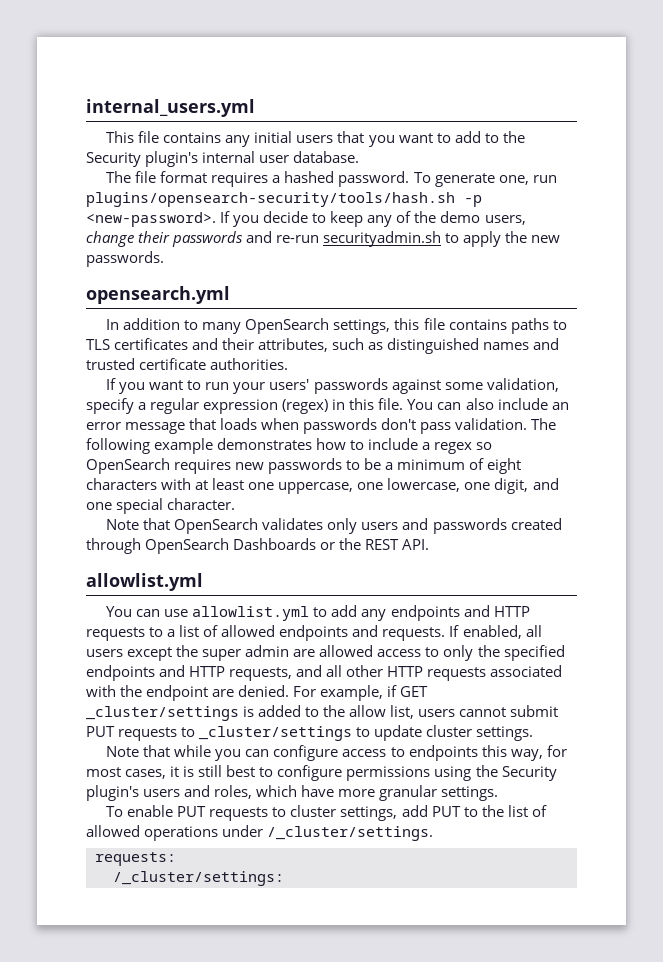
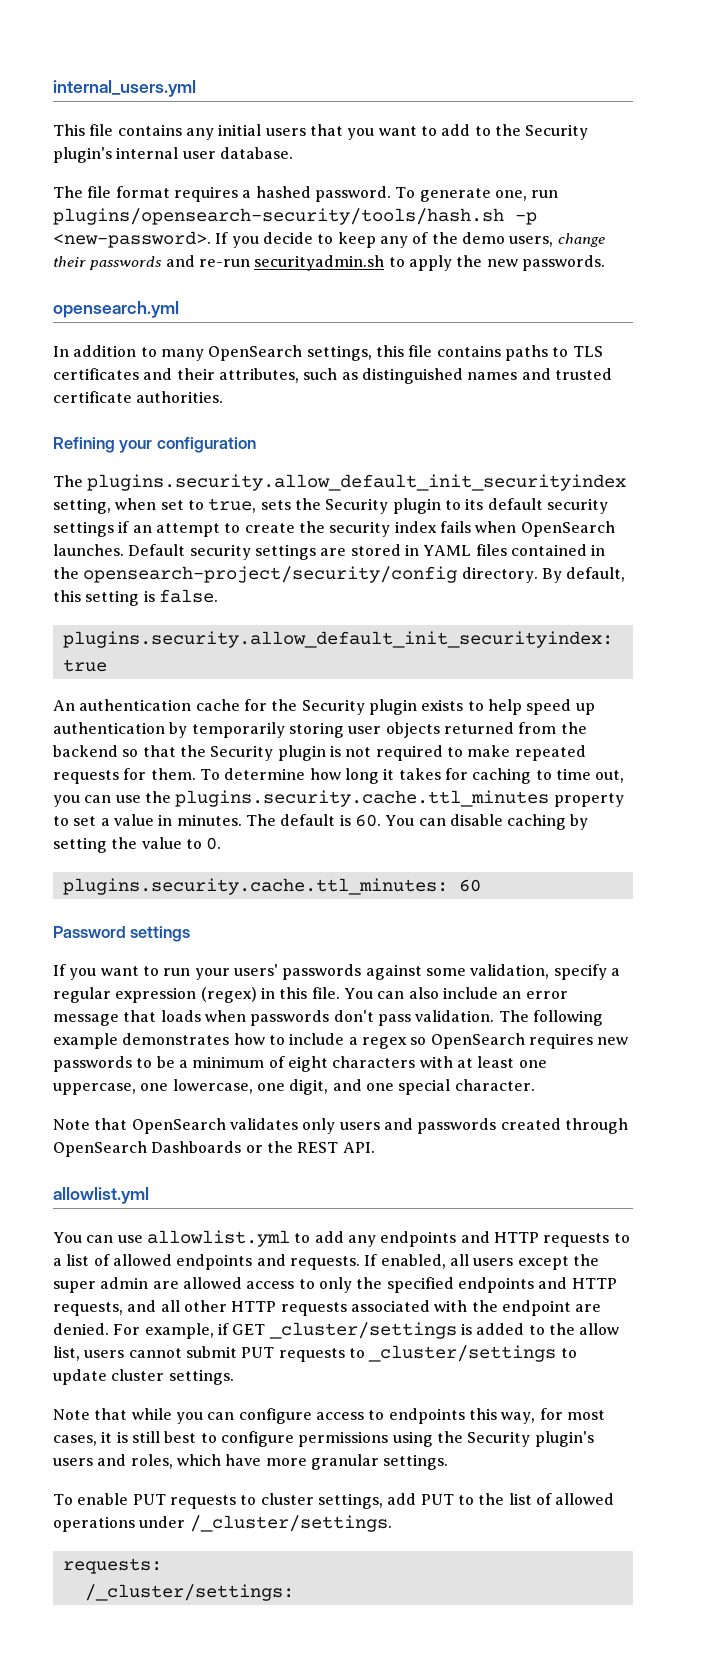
+ Refining your configuration
+ The plugins.security.allow_default_init_securityindex setting, when set to true, sets the Security plugin to its default security settings if an attempt to create the security index fails when OpenSearch launches. Default security settings are stored in YAML files contained in the opensearch-project/security/config directory. By default, this setting is false.
+ plugins.security.allow_default_init_securityindex: true
+ An authentication cache for the Security plugin exists to help speed up authentication by temporarily storing user objects returned from the backend so that the Security plugin is not required to make repeated requests for them. To determine how long it takes for caching to time out, you can use the plugins.security.cache.ttl_minutes property to set a value in minutes. The default is 60. You can disable caching by setting the value to 0.
+ plugins.security.cache.ttl_minutes: 60
+ Password settings

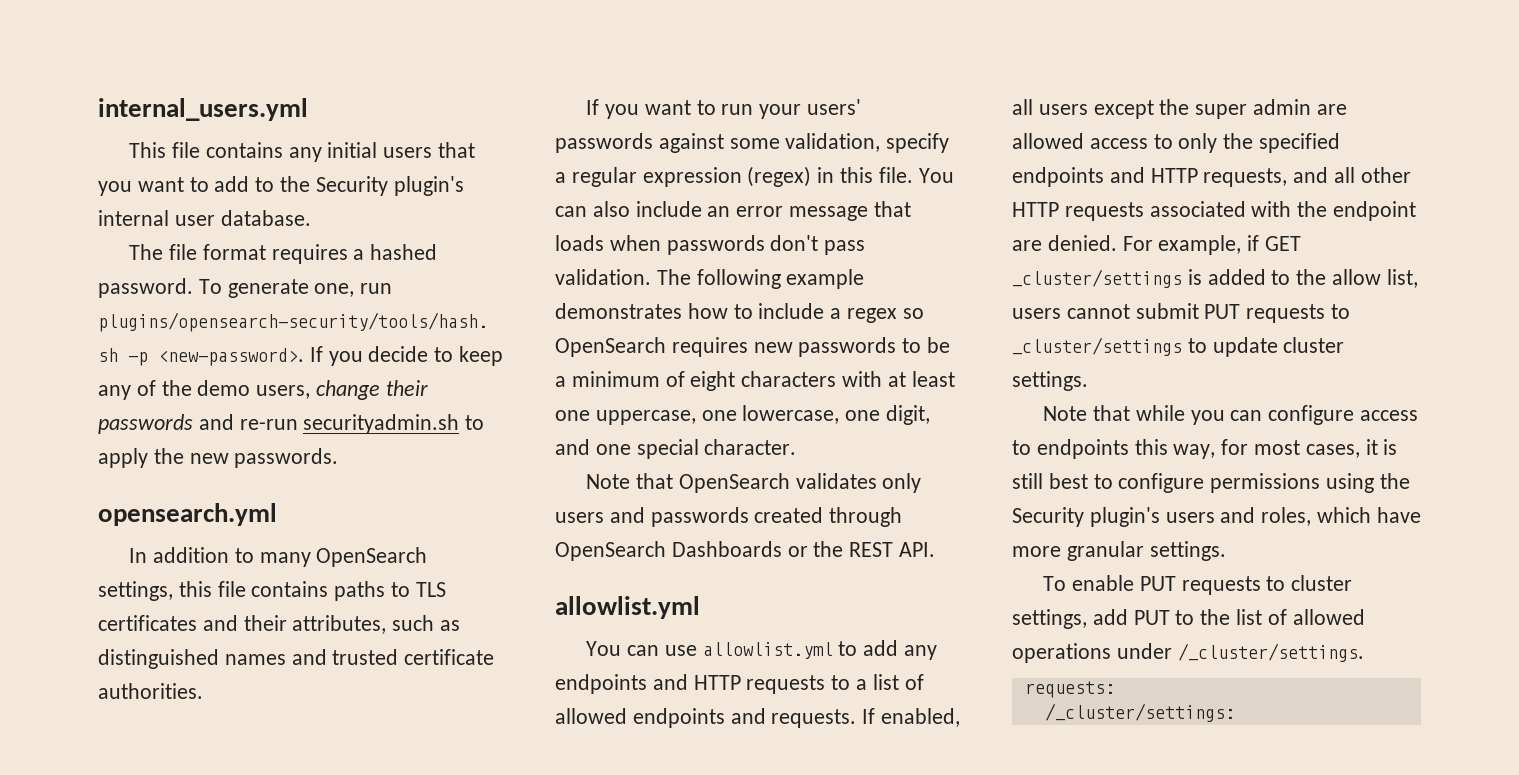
- Refining your configuration
- The plugins.security.allow_default_init_securityindex setting, when set to true, sets the Security plugin to its default security settings if an attempt to create the security index fails when OpenSearch launches. Default security settings are stored in YAML files contained in the opensearch-project/security/config directory. By default, this setting is false.
- plugins.security.allow_default_init_securityindex: true
- An authentication cache for the Security plugin exists to help speed up authentication by temporarily storing user objects returned from the backend so that the Security plugin is not required to make repeated requests for them. To determine how long it takes for caching to time out, you can use the plugins.security.cache.ttl_minutes property to set a value in minutes. The default is 60. You can disable caching by setting the value to 0.
- plugins.security.cache.ttl_minutes: 60
- Password settings

